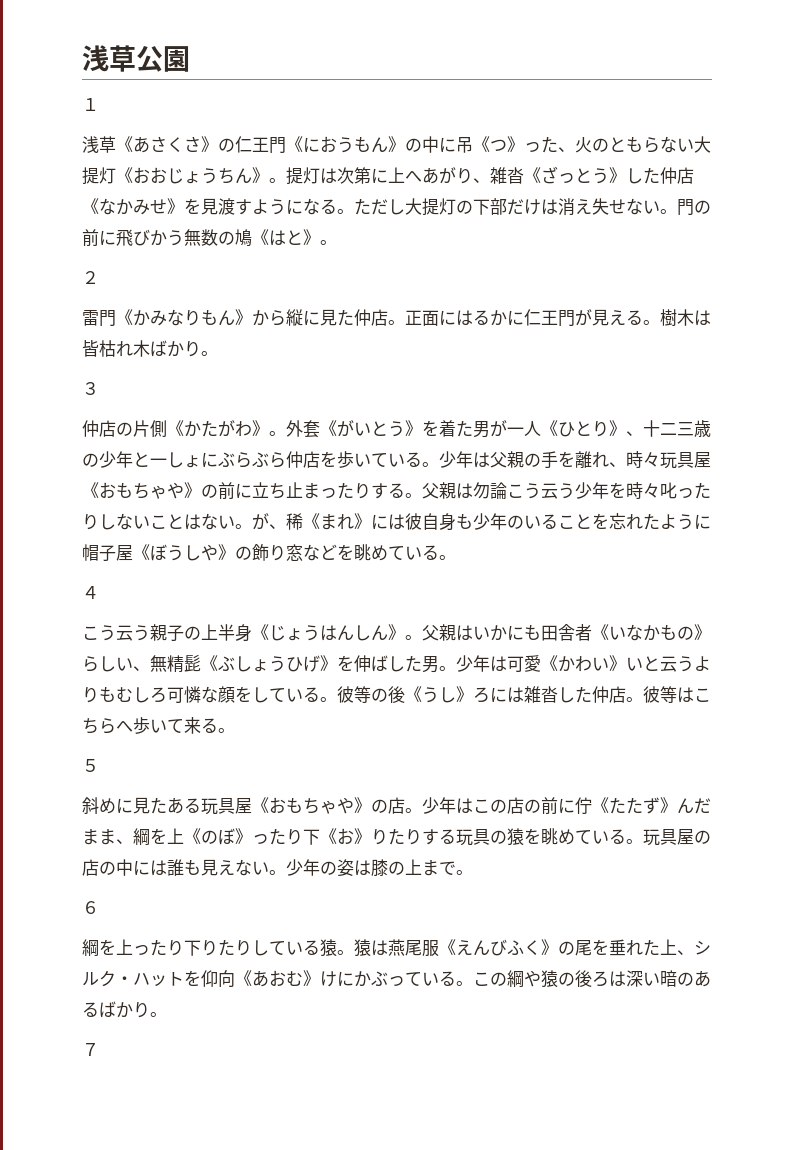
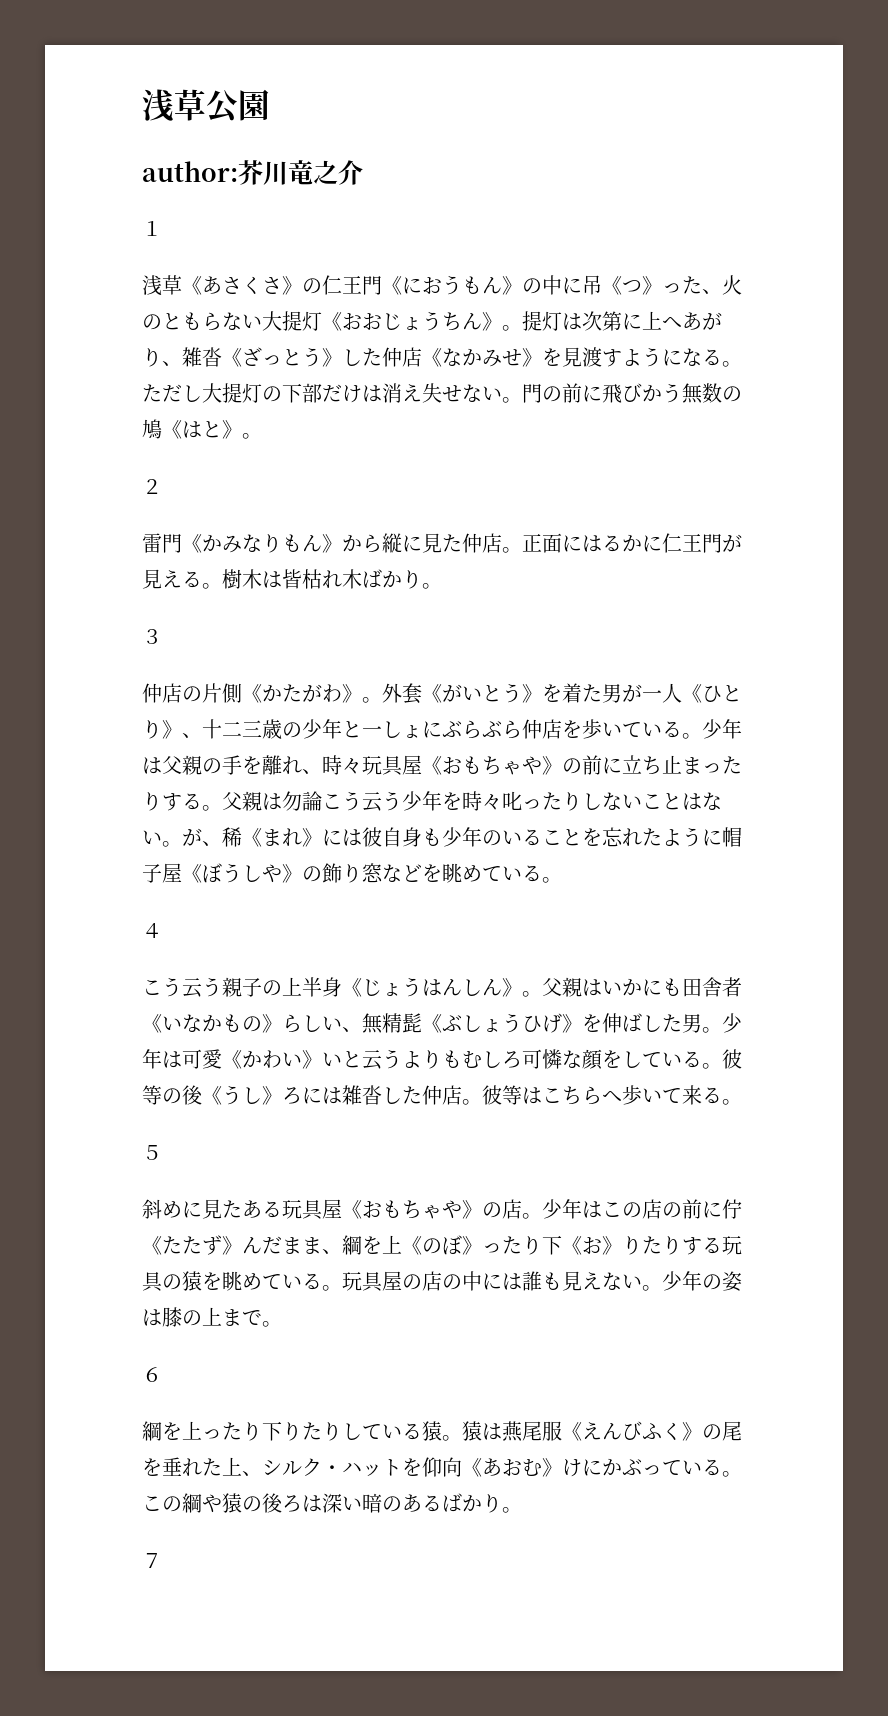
+ author:芥川竜之介

